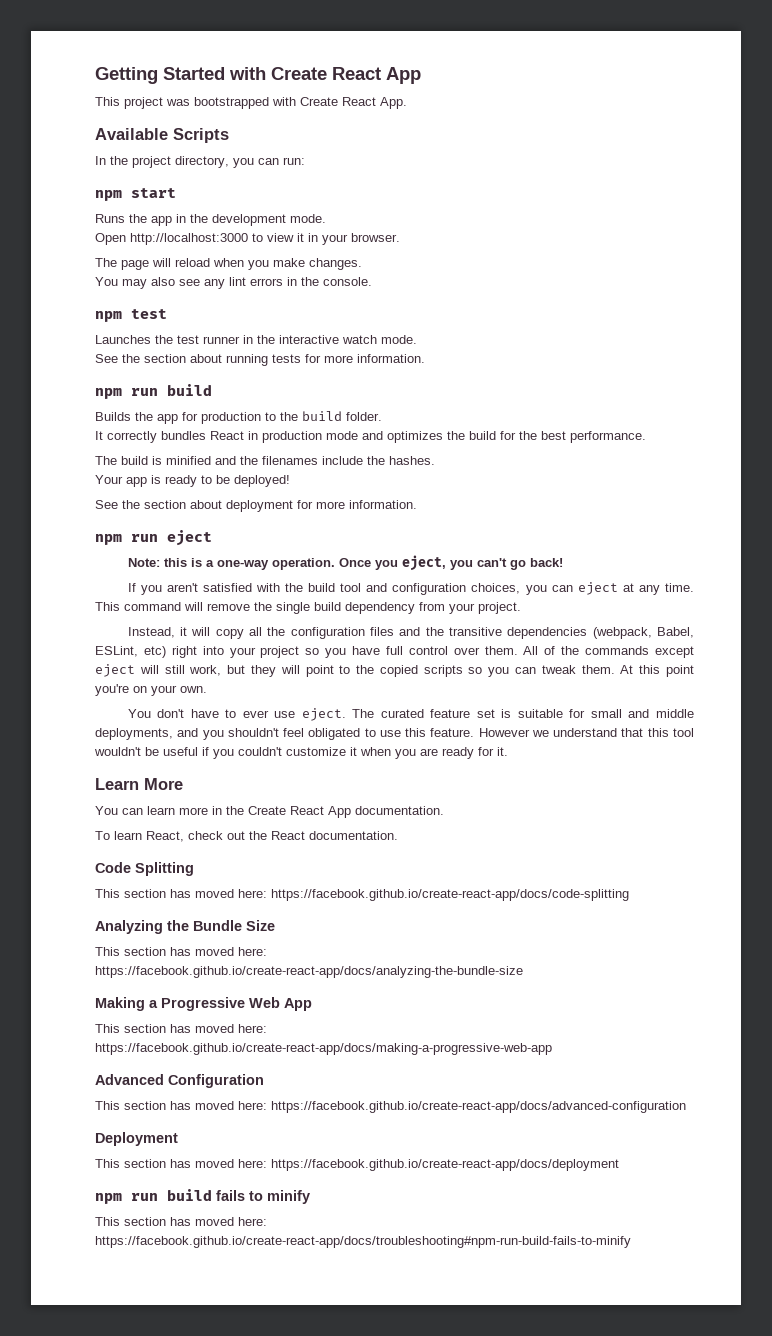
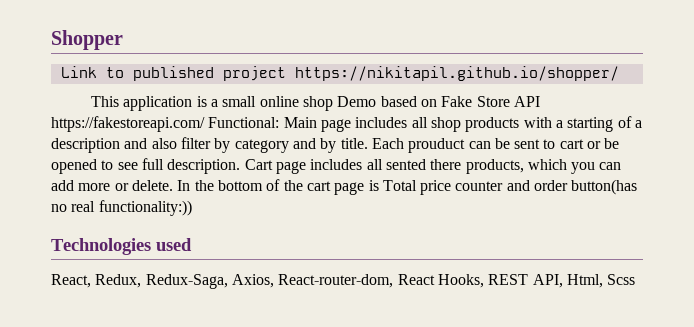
- Getting Started with Create React App
- This project was bootstrapped with Create React App.
- Available Scripts
- In the project directory, you can run:
- npm start
- Runs the app in the development mode.
- Open http://localhost:3000 to view it in your browser.
- The page will reload when you make changes.
- You may also see any lint errors in the console.
- npm test
- Launches the test runner in the interactive watch mode.
- See the section about running tests for more information.
- npm run build
- Builds the app for production to the build folder.
- It correctly bundles React in production mode and optimizes the build for the best performance.
- The build is minified and the filenames include the hashes.
- Your app is ready to be deployed!
- See the section about deployment for more information.
- npm run eject
- Note: this is a one-way operation. Once you eject, you can't go back!
- If you aren't satisfied with the build tool and configuration choices, you can eject at any time. This command will remove the single build dependency from your project.
- Instead, it will copy all the configuration files and the transitive dependencies (webpack, Babel, ESLint, etc) right into your project so you have full control over them. All of the commands except eject will still work, but they will point to the copied scripts so you can tweak them. At this point you're on your own.
- You don't have to ever use eject. The curated feature set is suitable for small and middle deployments, and you shouldn't feel obligated to use this feature. However we understand that this tool wouldn't be useful if you couldn't customize it when you are ready for it.
- Learn More
- You can learn more in the Create React App documentation.
- To learn React, check out the React documentation.
- Code Splitting
- This section has moved here: https://facebook.github.io/create-react-app/docs/code-splitting
- Analyzing the Bundle Size
- This section has moved here: https://facebook.github.io/create-react-app/docs/analyzing-the-bundle-size
- Making a Progressive Web App
- This section has moved here: https://facebook.github.io/create-react-app/docs/making-a-progressive-web-app
- Advanced Configuration
- This section has moved here: https://facebook.github.io/create-react-app/docs/advanced-configuration
- Deployment
- This section has moved here: https://facebook.github.io/create-react-app/docs/deployment
- npm run build fails to minify
- This section has moved here: https://facebook.github.io/create-react-app/docs/troubleshooting#npm-run-build-fails-to-minify
+ Shopper
+ Link to published project https://nikitapil.github.io/shopper/
+ This application is a small online shop Demo based on Fake Store API https://fakestoreapi.com/ Functional: Main page includes all shop products with a starting of a description and also filter by category and by title. Each prouduct can be sent to cart or be opened to see full description. Cart page includes all sented there products, which you can add more or delete. In the bottom of the cart page is Total price counter and order button(has no real functionality:))
+ Technologies used
+ React, Redux, Redux-Saga, Axios, React-router-dom, React Hooks, REST API, Html, Scss

